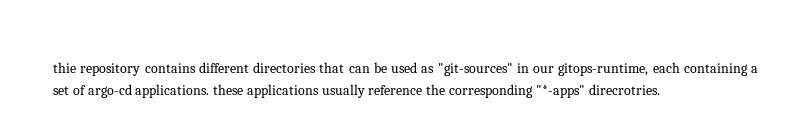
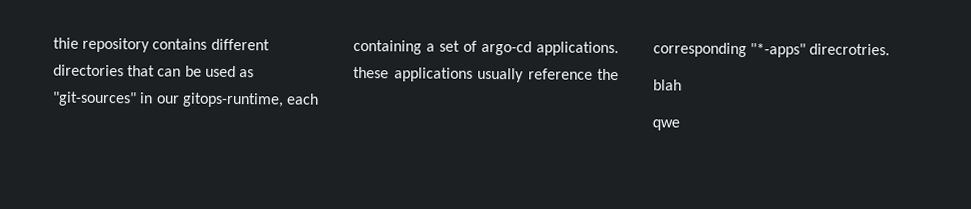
+ blah
+ qwe

